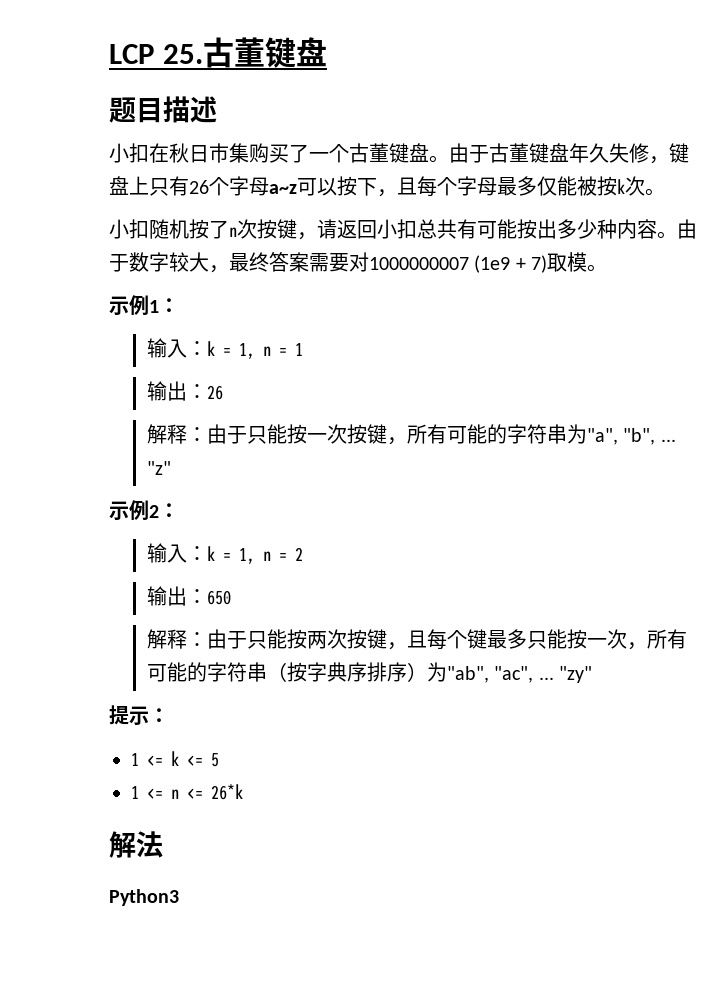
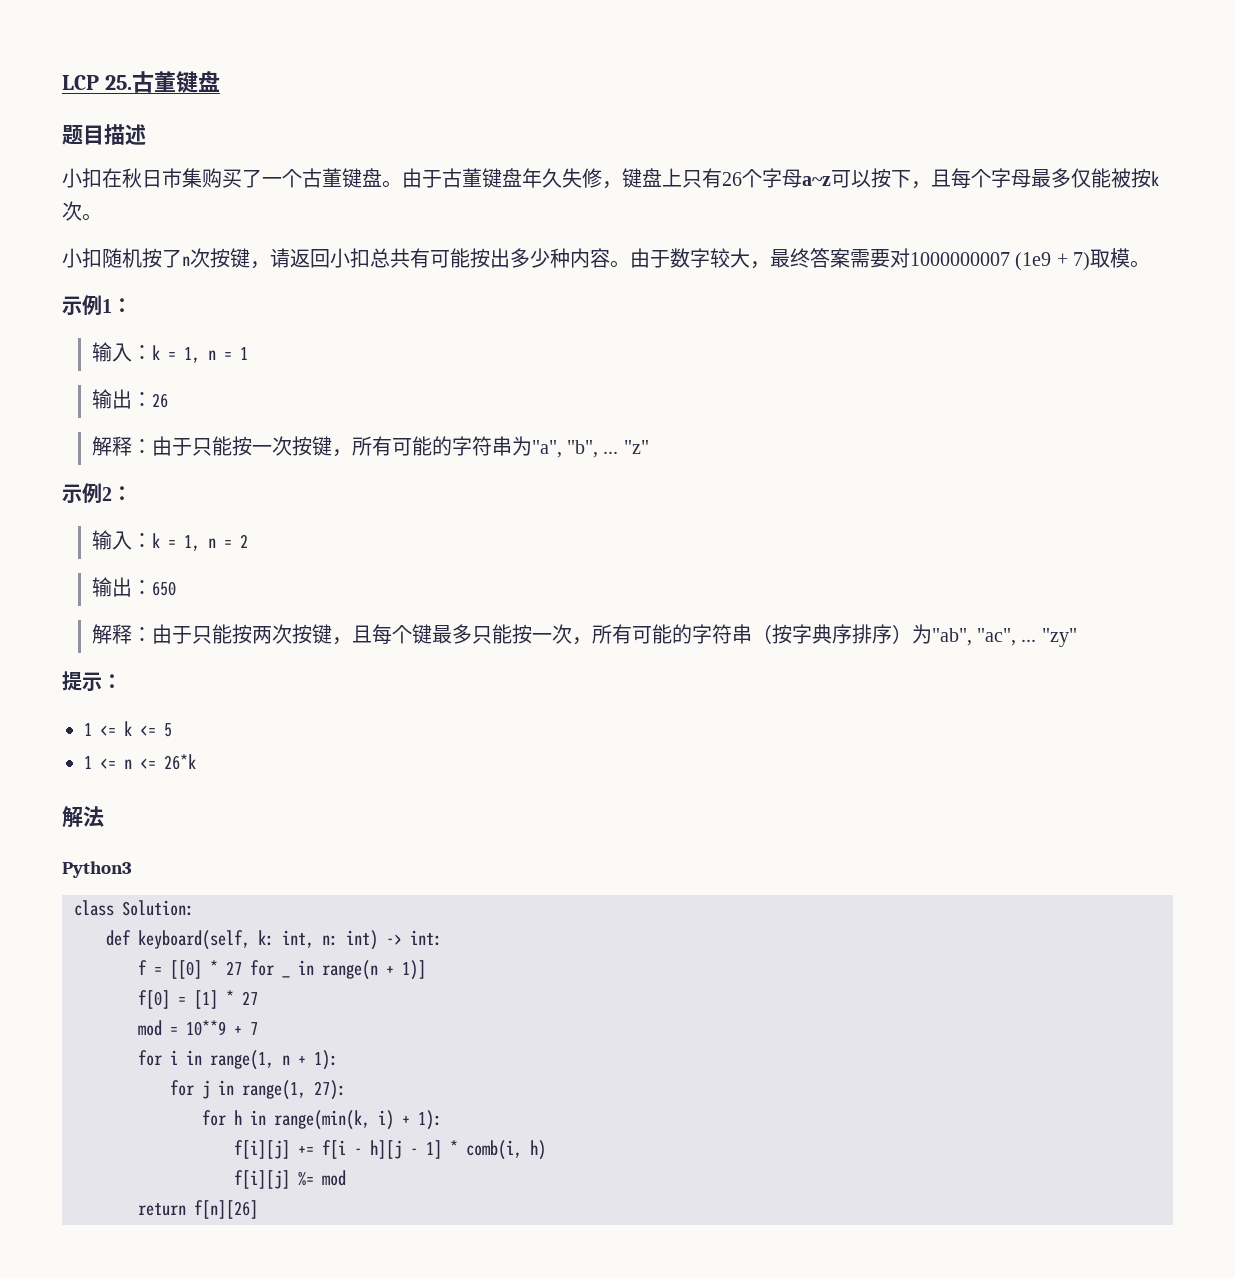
+ class Solution:
+ def keyboard(self, k: int, n: int) -> int:
+ f = [[0] * 27 for _ in range(n + 1)]
+ f[0] = [1] * 27
+ mod = 10**9 + 7
+ for i in range(1, n + 1):
+ for j in range(1, 27):
+ for h in range(min(k, i) + 1):
+ f[i][j] += f[i - h][j - 1] * comb(i, h)
+ f[i][j] %= mod
+ return f[n][26]

